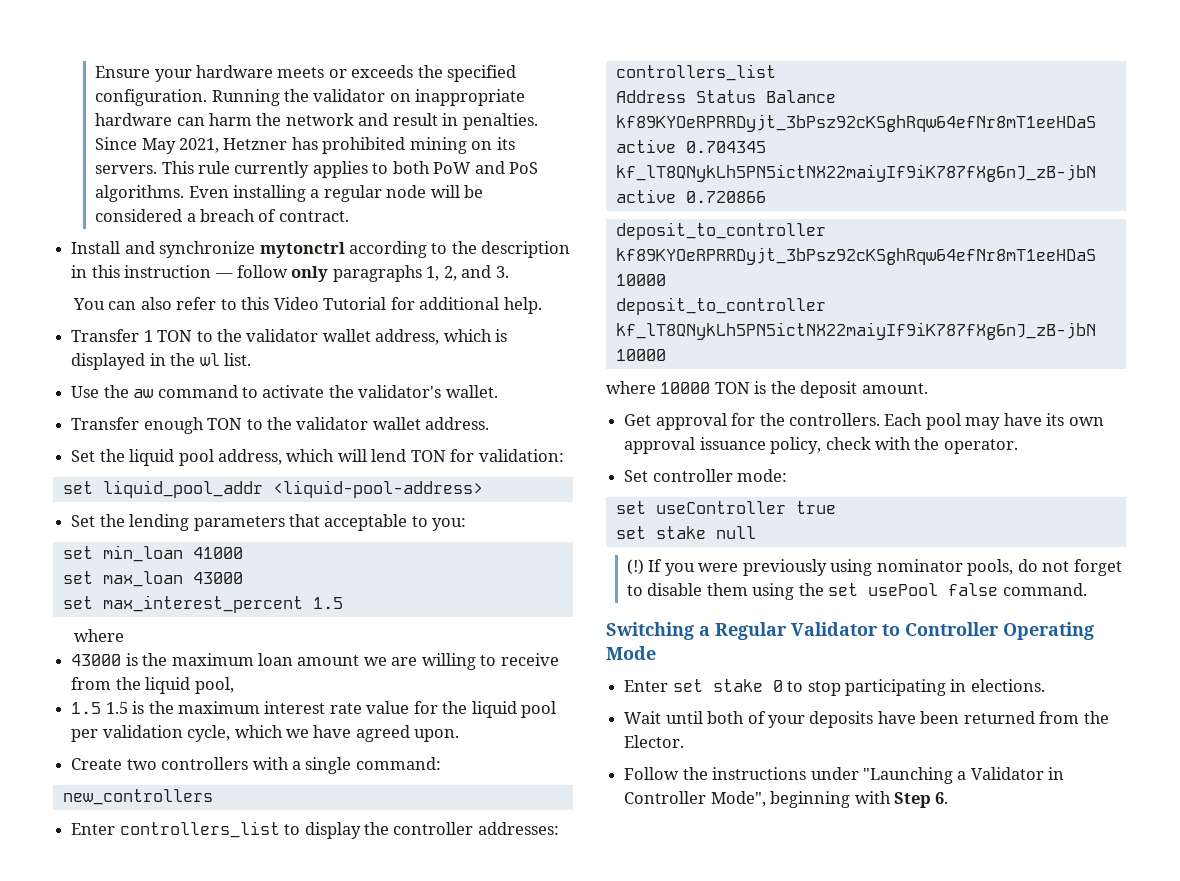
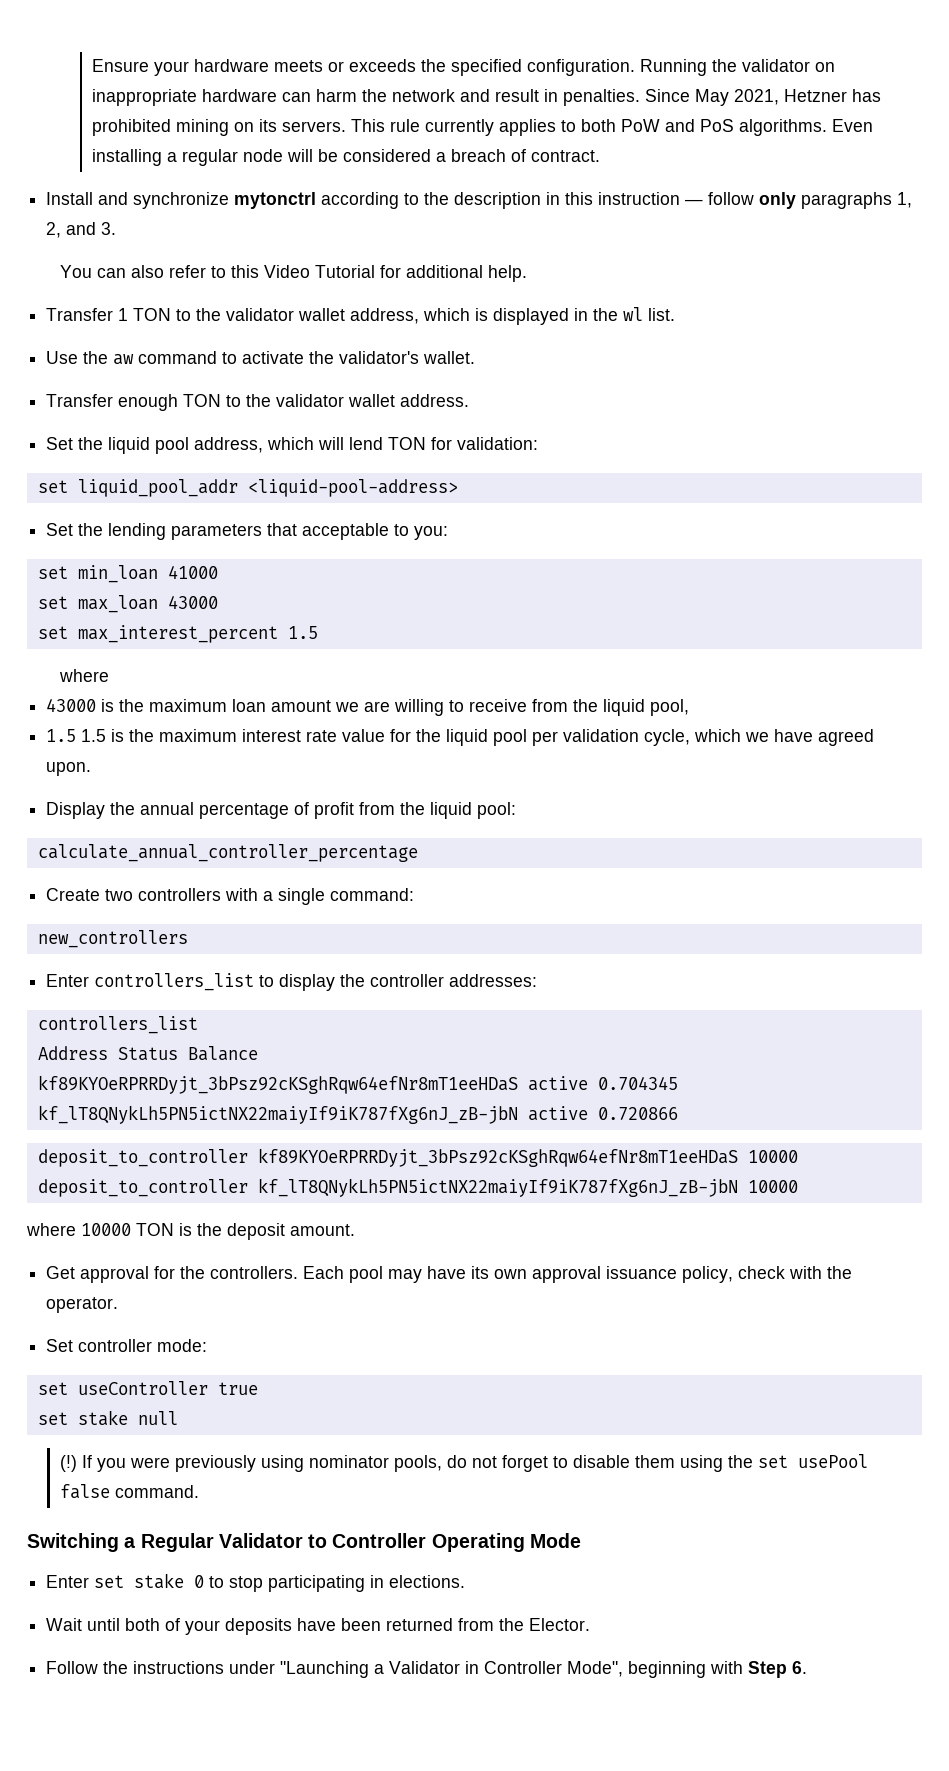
+ Display the annual percentage of profit from the liquid pool:
+ calculate_annual_controller_percentage

